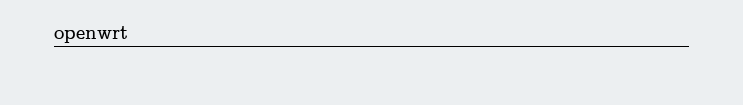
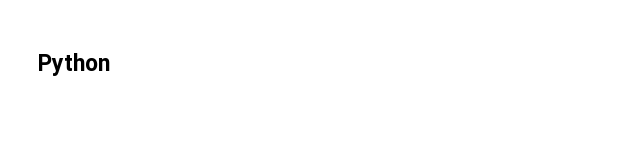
- openwrt
+ Python

